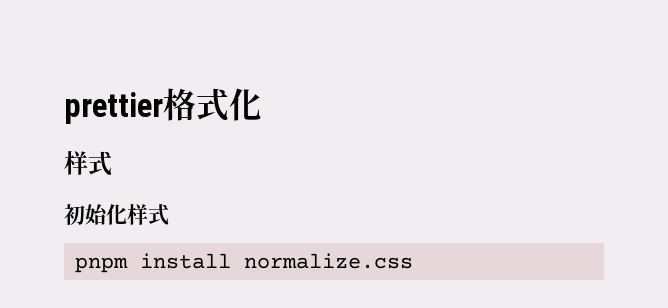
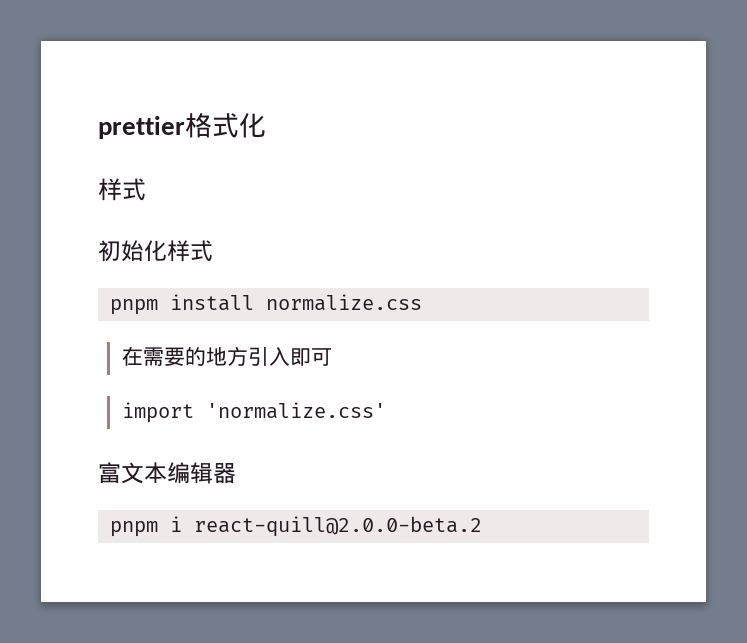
+ 在需要的地方引入即可
+ import 'normalize.css'
+ 富文本编辑器
+ pnpm i react-quill@2.0.0-beta.2

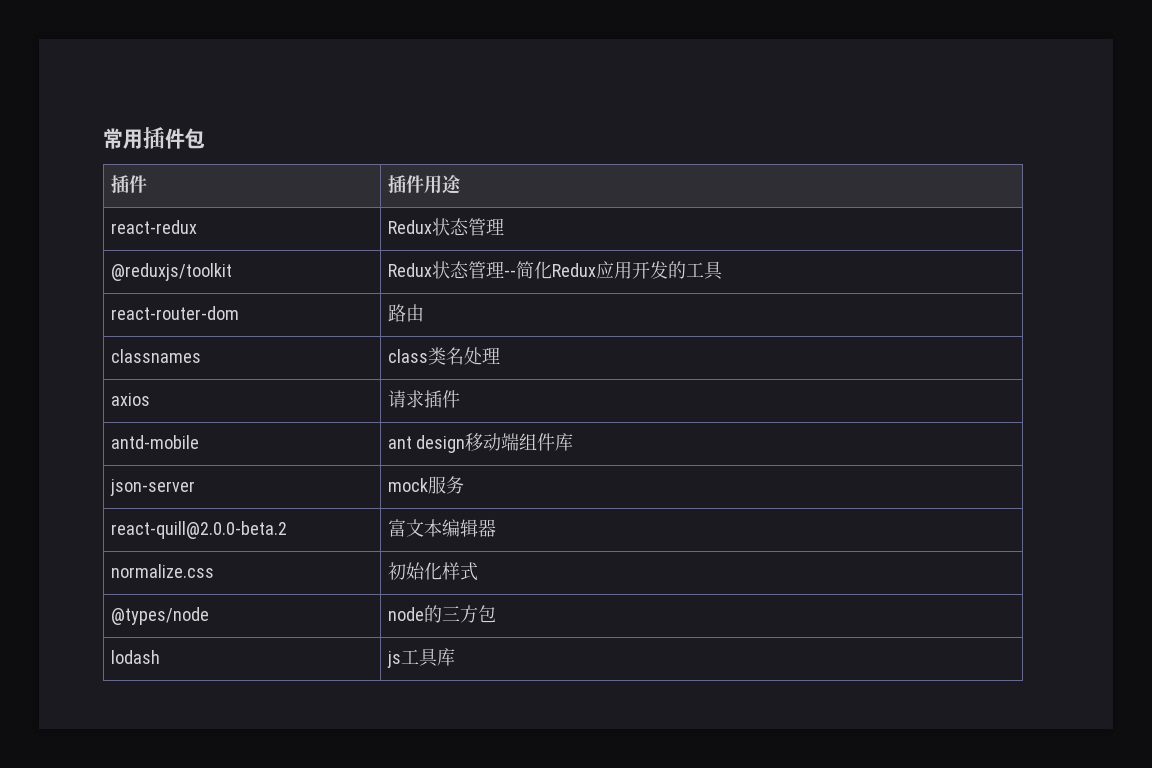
- prettier格式化
- 样式
- 初始化样式
- pnpm install normalize.css
- 在需要的地方引入即可
- import 'normalize.css'
- 富文本编辑器
- pnpm i react-quill@2.0.0-beta.2
+ 常用插件包
+ 插件 | 插件用途
+ react-redux | Redux状态管理
+ @reduxjs/toolkit | Redux状态管理--简化Redux应用开发的工具
+ react-router-dom | 路由
+ classnames | class类名处理
+ axios | 请求插件
+ antd-mobile | ant design移动端组件库
+ json-server | mock服务
+ react-quill@2.0.0-beta.2 | 富文本编辑器
+ normalize.css | 初始化样式
+ @types/node | node的三方包
+ lodash | js工具库

